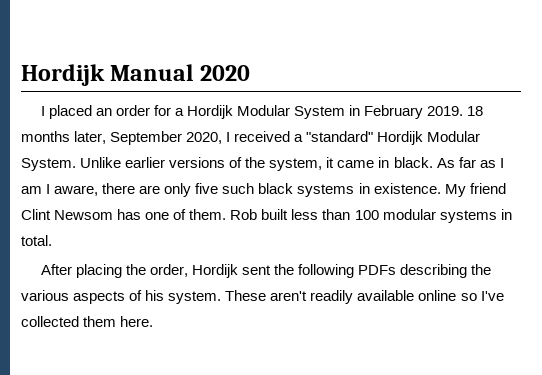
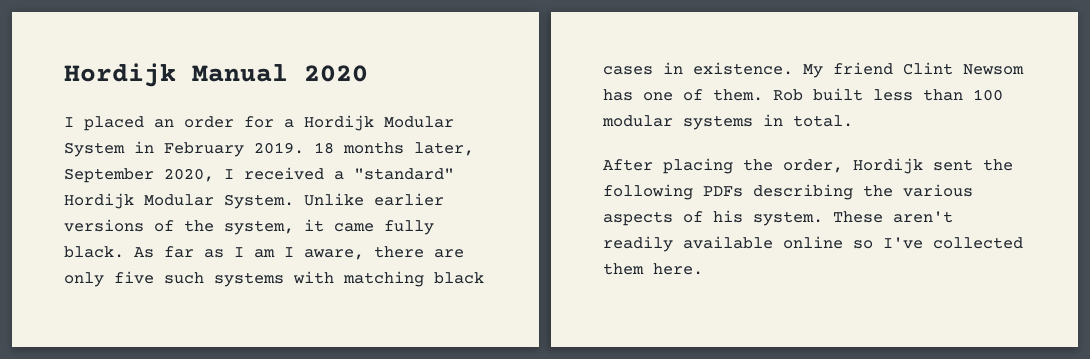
- Unlike earlier versions of the system, it came in black.
+ Unlike earlier versions of the system, it came fully black.
- As far as I am I aware, there are only five such black systems in existence.
+ As far as I am I aware, there are only five such systems with matching black cases in existence.

